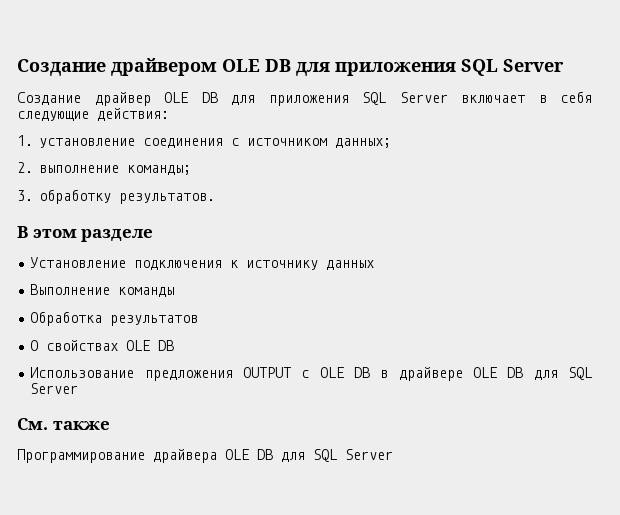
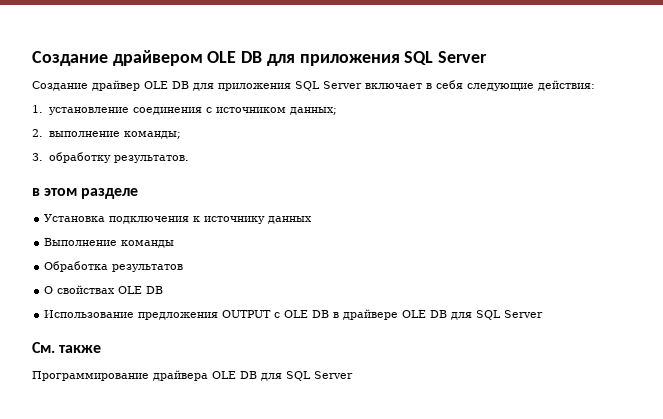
- В этом разделе
+ в этом разделе
- Установление подключения к источнику данных
+ Установка подключения к источнику данных

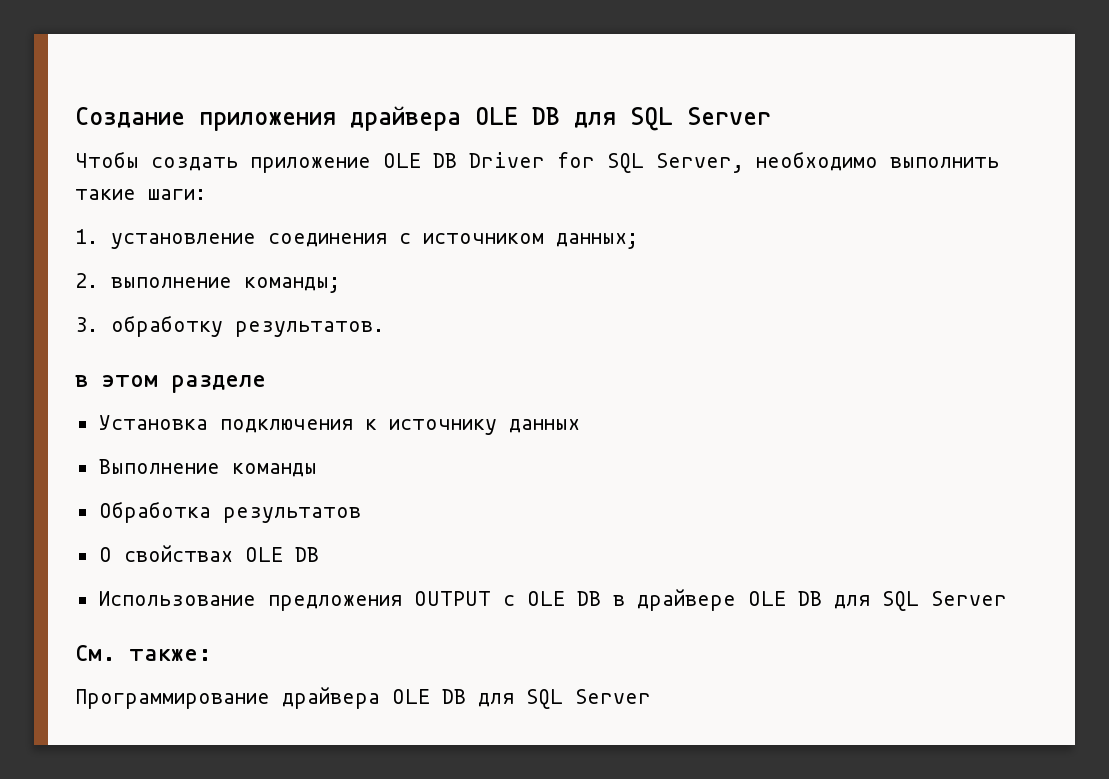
- Создание драйвером OLE DB для приложения SQL Server
- Создание драйвер OLE DB для приложения SQL Server включает в себя следующие действия:
+ Создание приложения драйвера OLE DB для SQL Server
+ Чтобы создать приложение OLE DB Driver for SQL Server, необходимо выполнить такие шаги:
- См. также
+ См. также:

